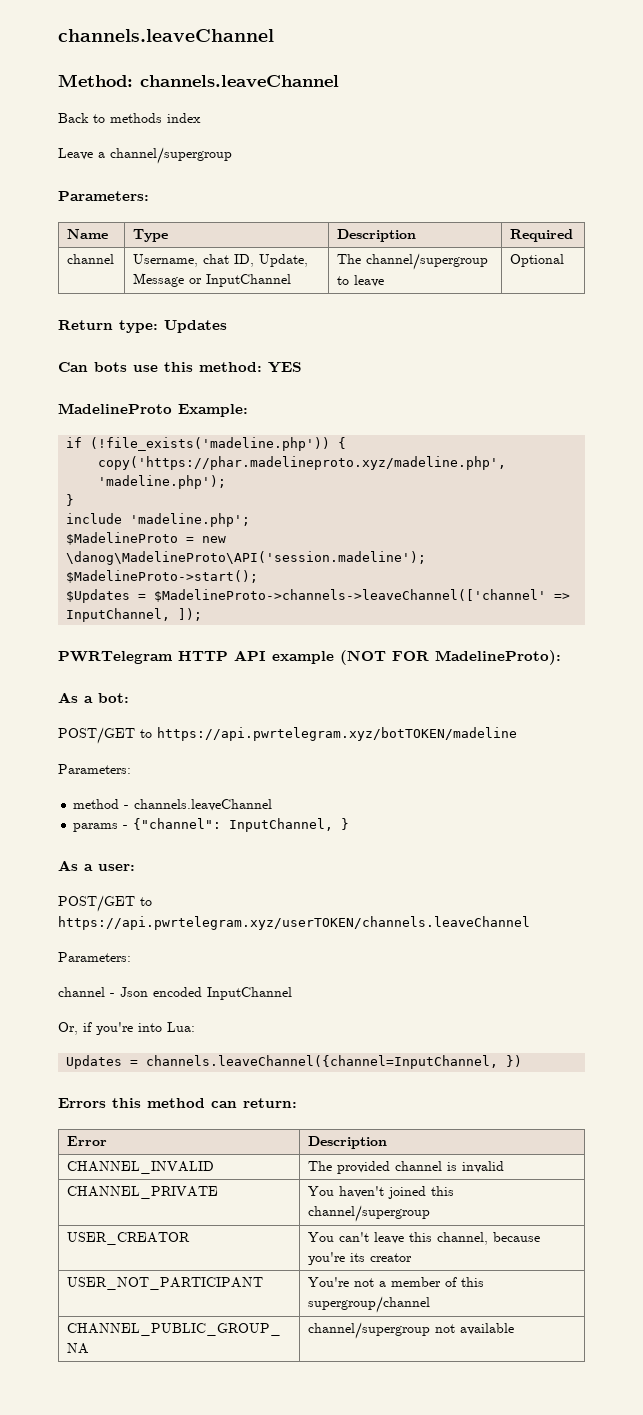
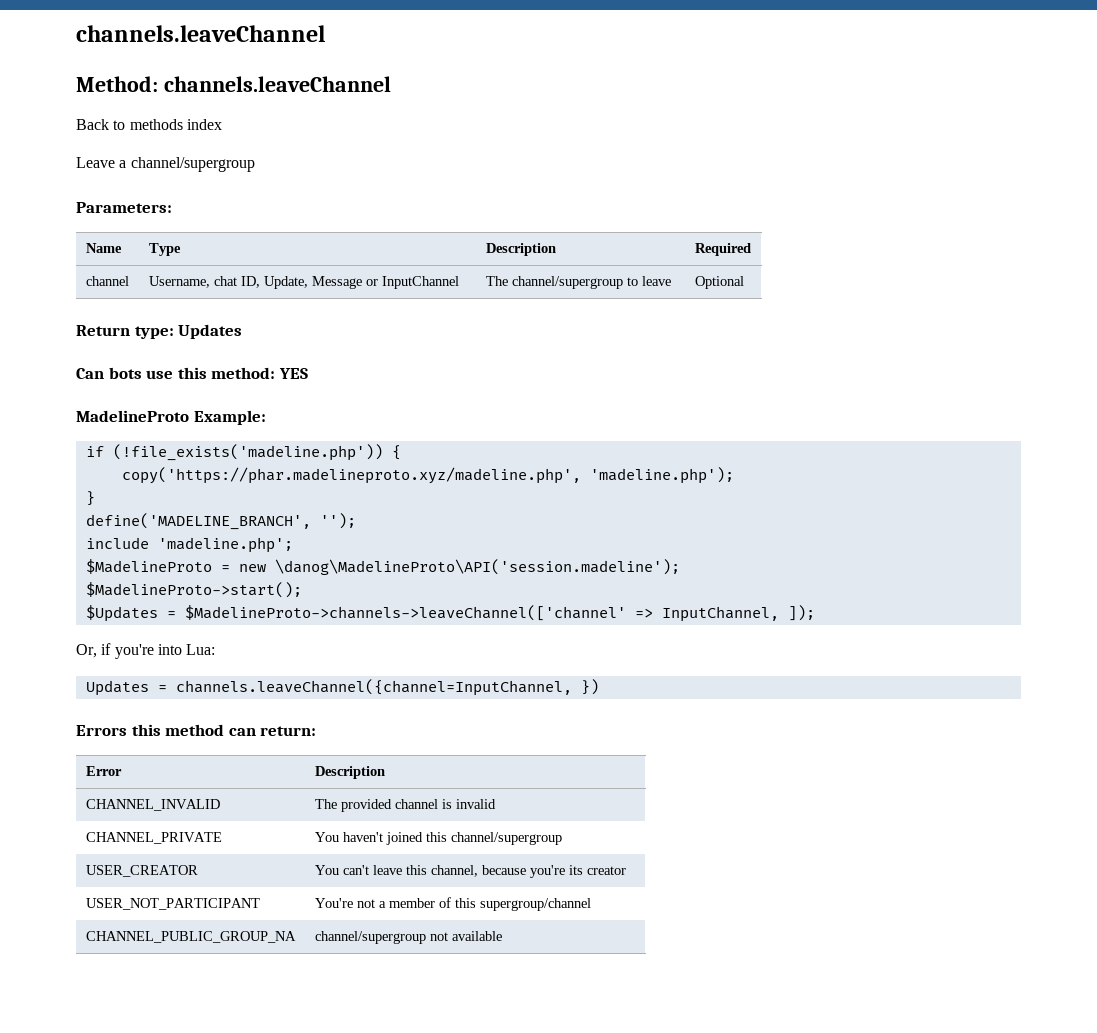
+ define('MADELINE_BRANCH', '');
- PWRTelegram HTTP API example (NOT FOR MadelineProto):
- As a bot:
- POST/GET to https://api.pwrtelegram.xyz/botTOKEN/madeline
- Parameters:
- method - channels.leaveChannel
- params - {"channel": InputChannel, }
- As a user:
- POST/GET to https://api.pwrtelegram.xyz/userTOKEN/channels.leaveChannel
- Parameters:
- channel - Json encoded InputChannel

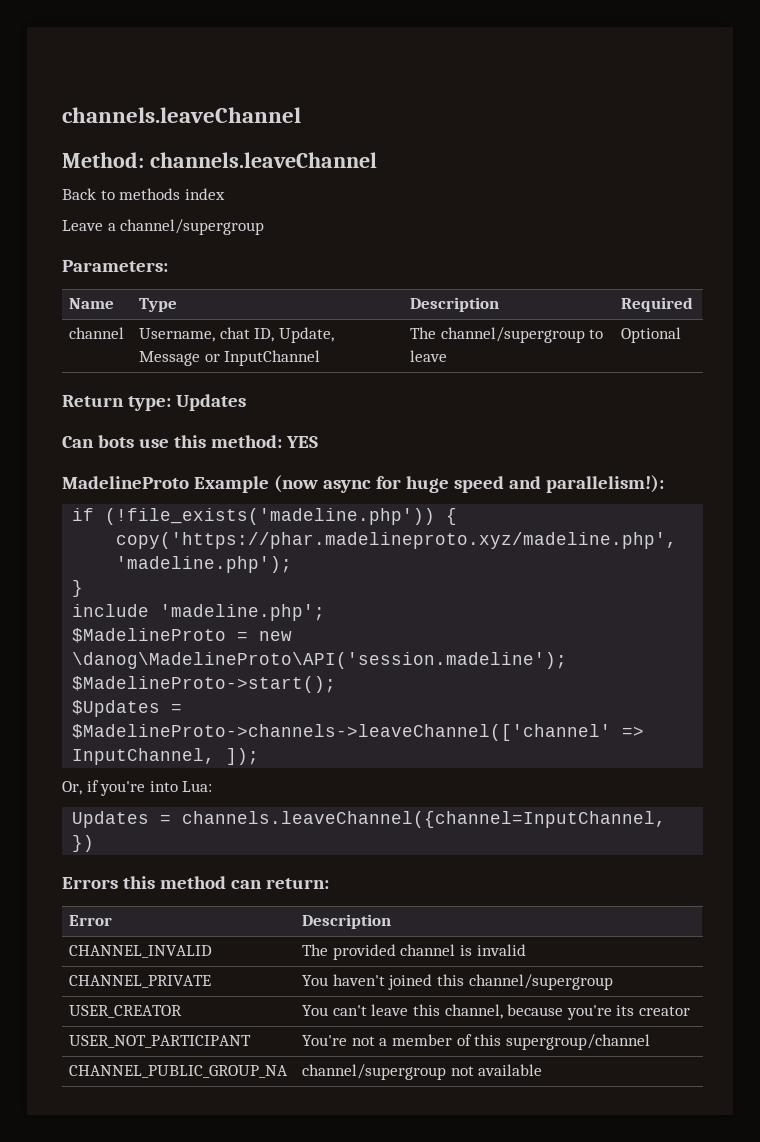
- MadelineProto Example:
+ MadelineProto Example (now async for huge speed and parallelism!):
- define('MADELINE_BRANCH', '');

